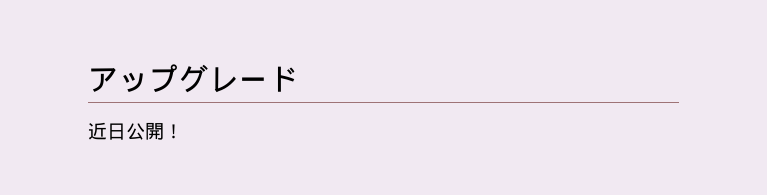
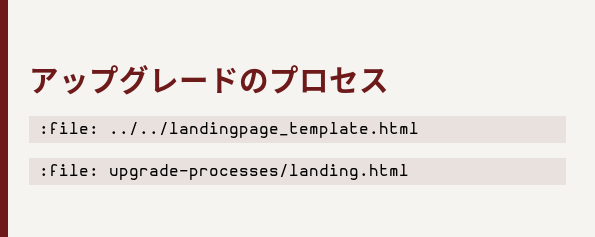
- アップグレード
- 近日公開！
+ アップグレードのプロセス
+ :file: ../../landingpage_template.html
+ :file: upgrade-processes/landing.html

